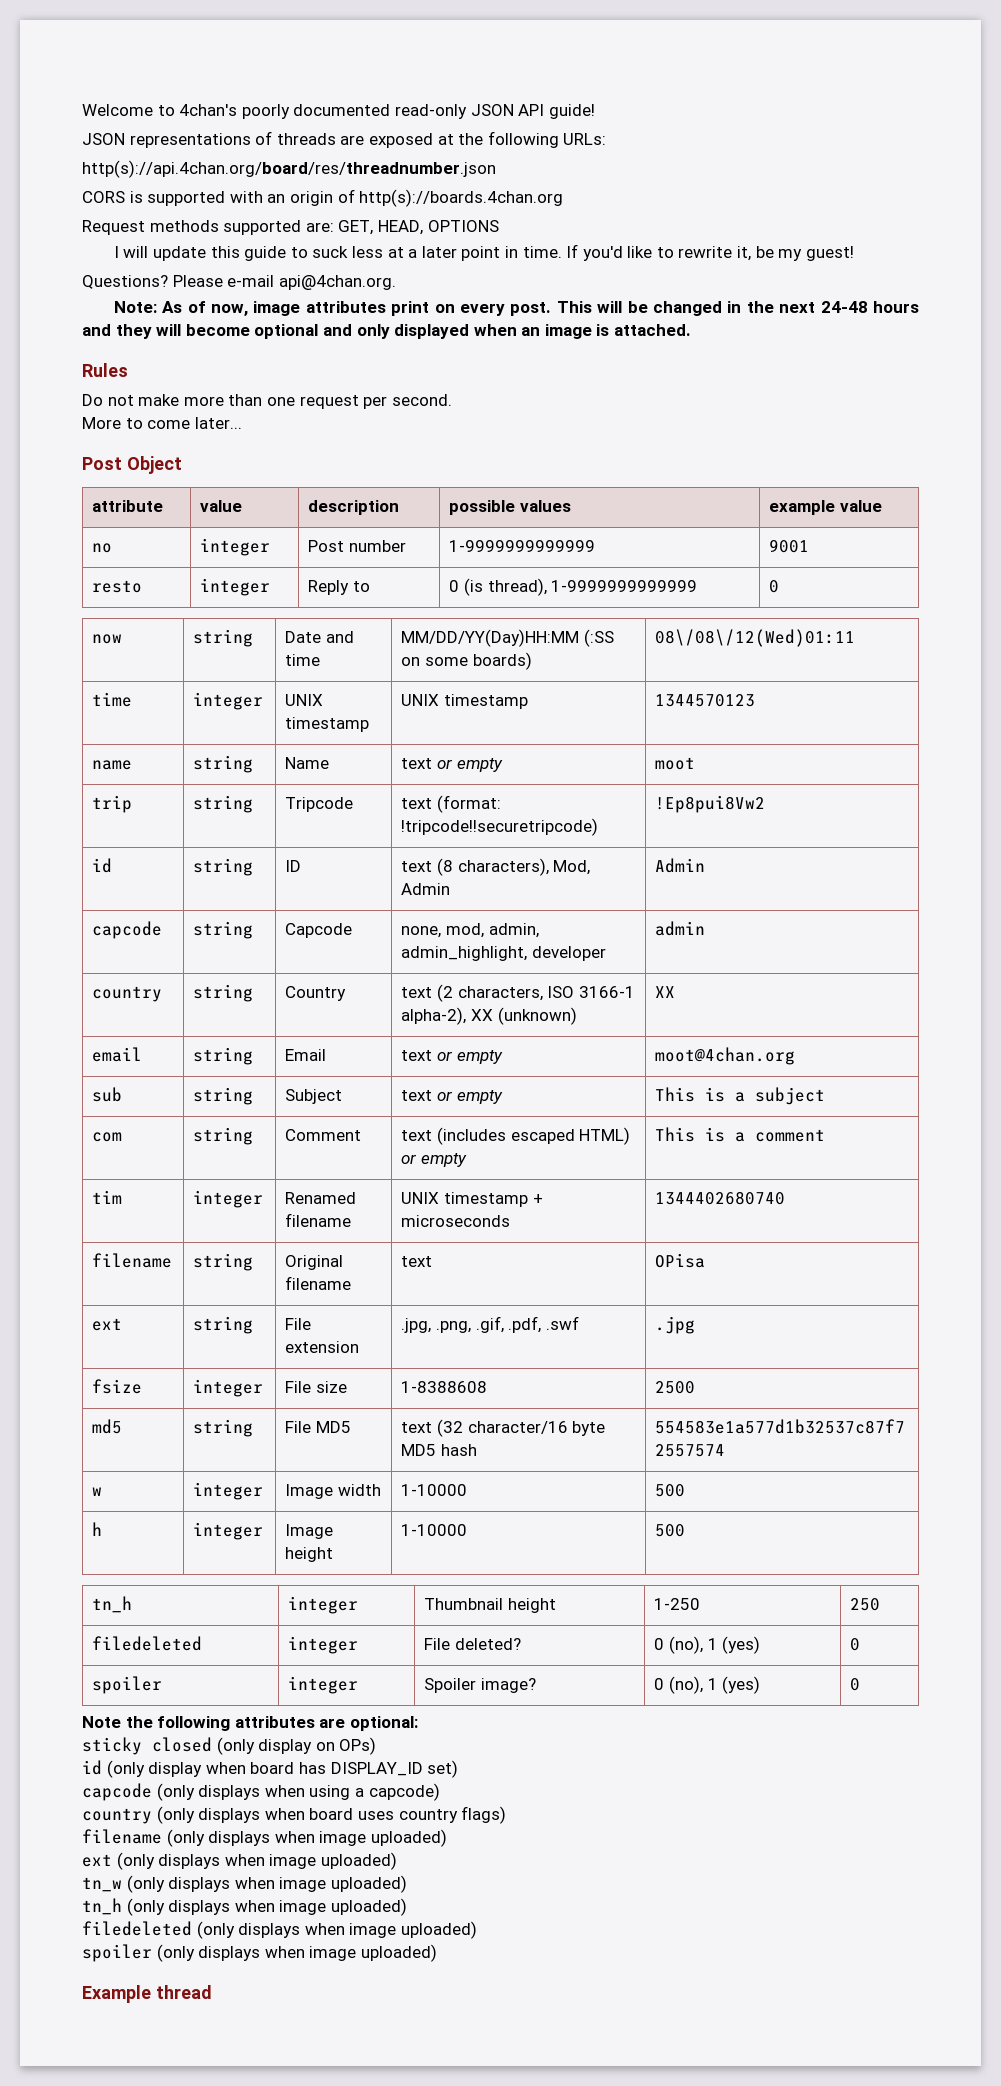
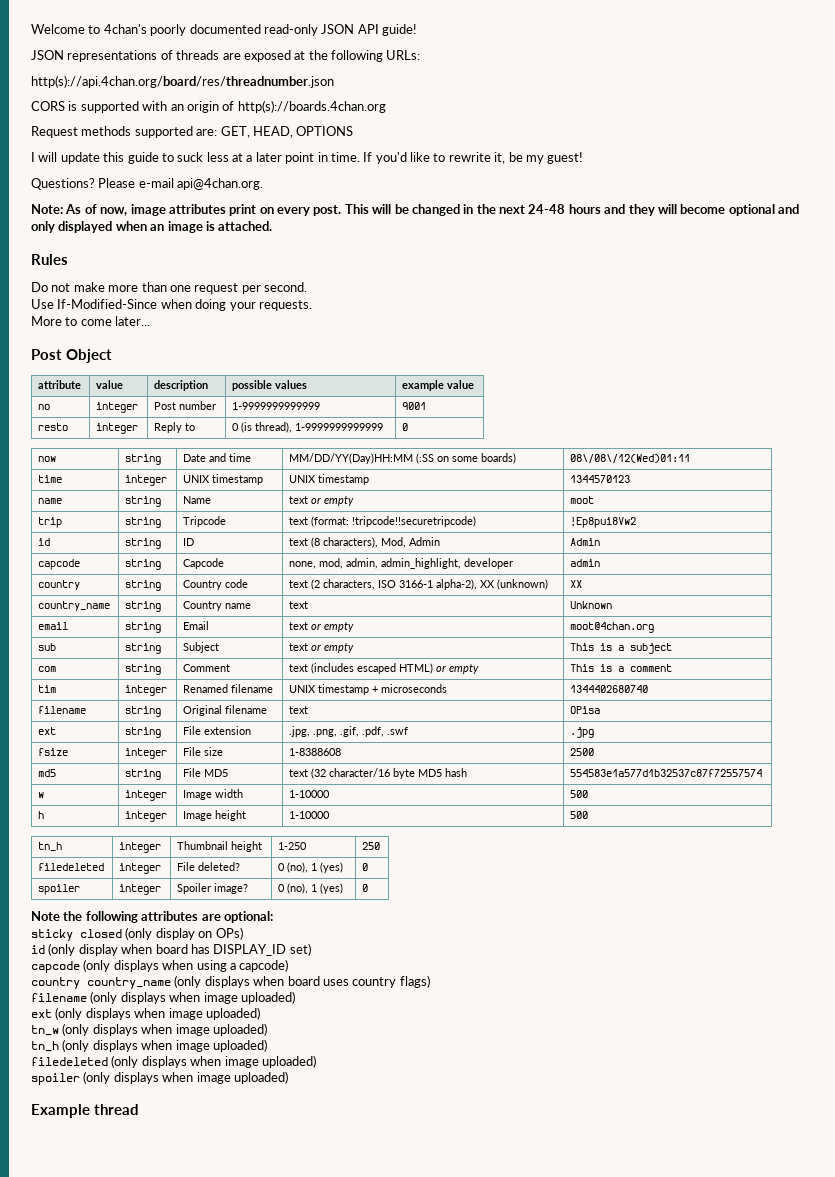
+ Use If-Modified-Since when doing your requests.
- country | string | Country | text (2 characters, ISO 3166-1 alpha-2), XX (unknown) | XX
+ country | string | Country code | text (2 characters, ISO 3166-1 alpha-2), XX (unknown) | XX
+ country_name | string | Country name | text | Unknown
- country (only displays when board uses country flags)
+ country country_name (only displays when board uses country flags)

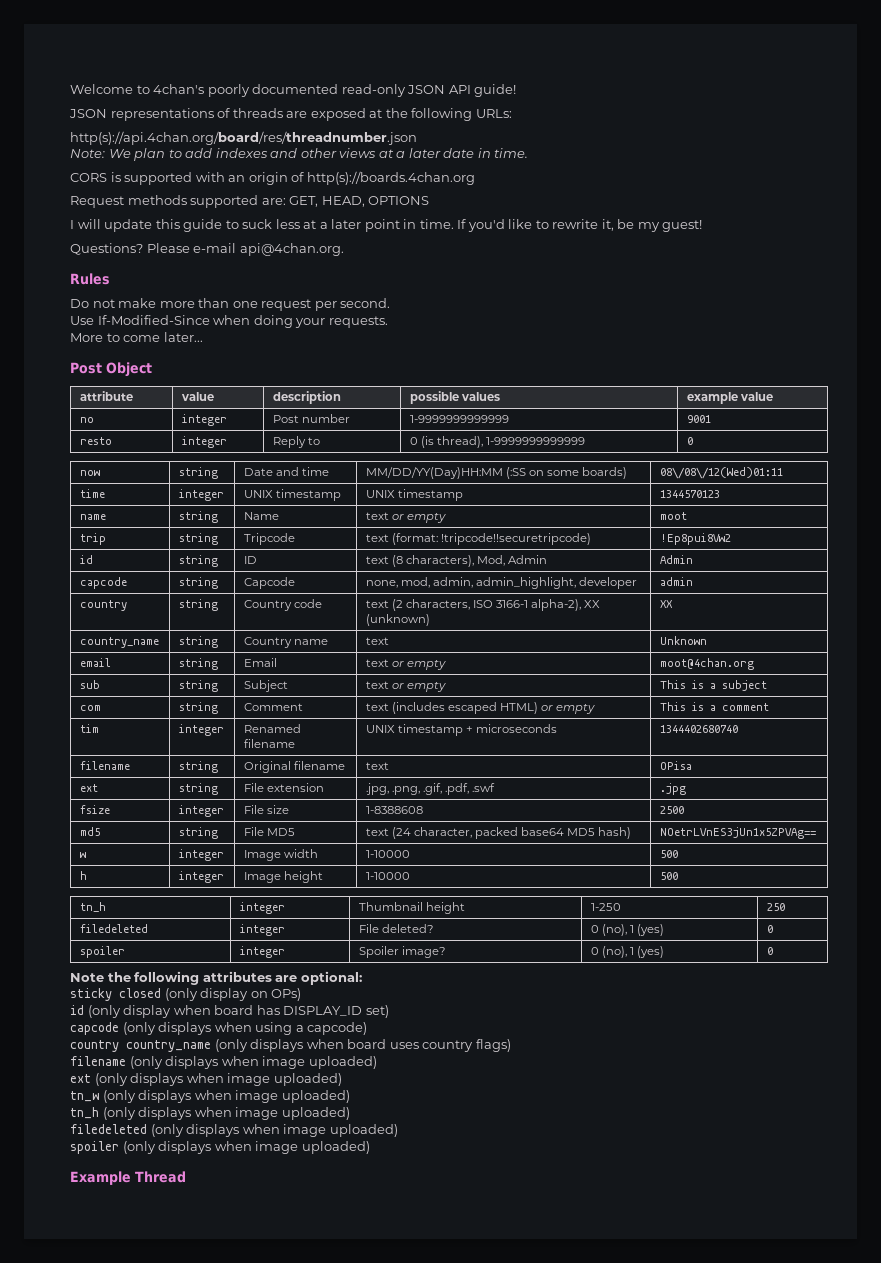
+ Note: We plan to add indexes and other views at a later date in time.
- Note: As of now, image attributes print on every post. This will be changed in the next 24-48 hours and they will become optional and only displayed when an image is attached.
- md5 | string | File MD5 | text (32 character/16 byte MD5 hash | 554583e1a577d1b32537c87f72557574
+ md5 | string | File MD5 | text (24 character, packed base64 MD5 hash) | NOetrLVnES3jUn1x5ZPVAg==
- Example thread
+ Example Thread

